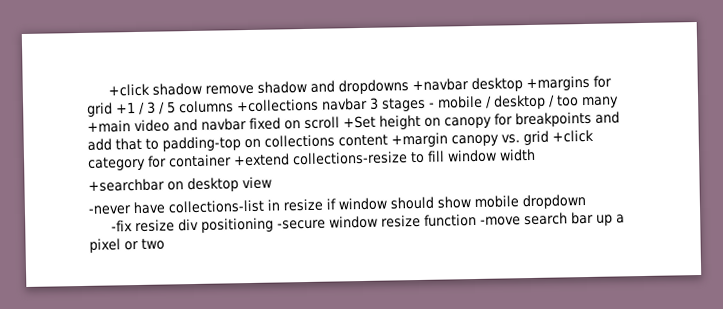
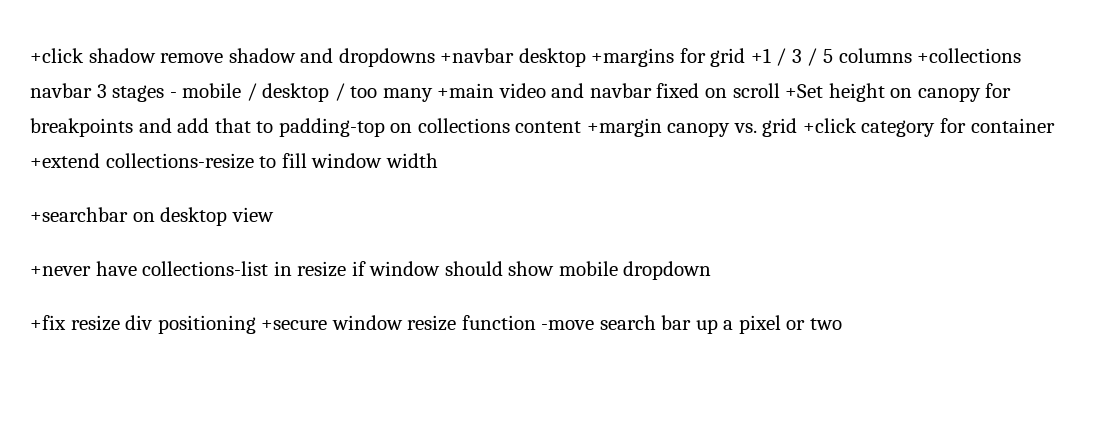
- -never have collections-list in resize if window should show mobile dropdown
+ +never have collections-list in resize if window should show mobile dropdown
- -fix resize div positioning -secure window resize function -move search bar up a pixel or two
+ +fix resize div positioning +secure window resize function -move search bar up a pixel or two

